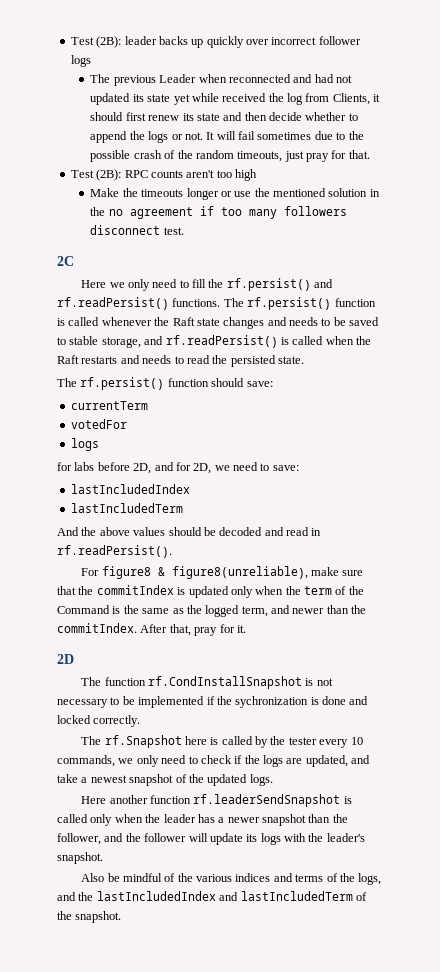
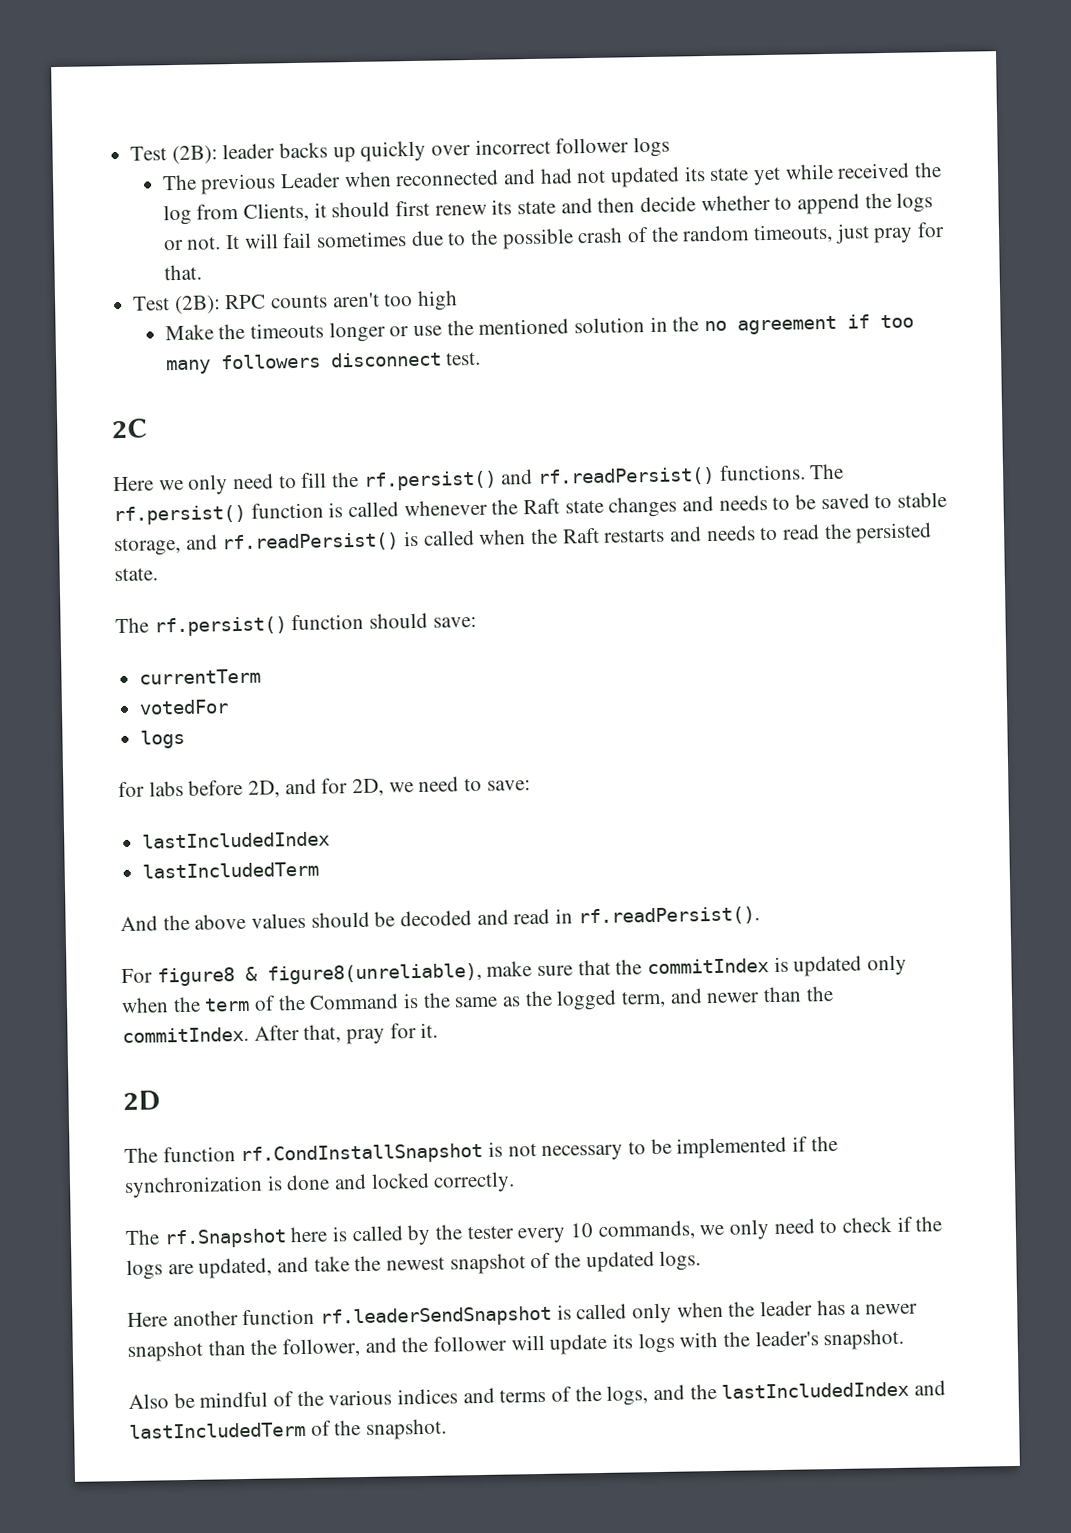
- The function rf.CondInstallSnapshot is not necessary to be implemented if the sychronization is done and locked correctly.
+ The function rf.CondInstallSnapshot is not necessary to be implemented if the synchronization is done and locked correctly.
- The rf.Snapshot here is called by the tester every 10 commands, we only need to check if the logs are updated, and take a newest snapshot of the updated logs.
+ The rf.Snapshot here is called by the tester every 10 commands, we only need to check if the logs are updated, and take the newest snapshot of the updated logs.

